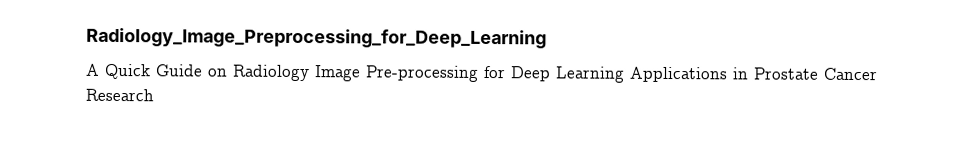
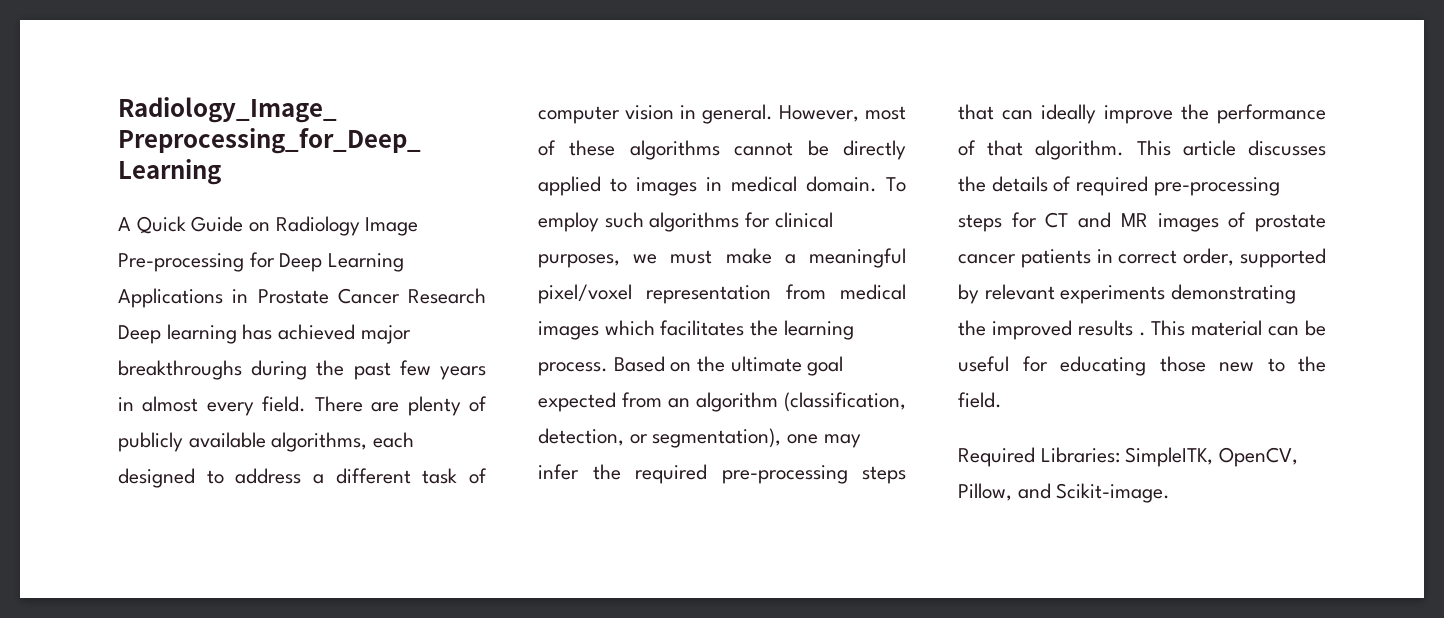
- A Quick Guide on Radiology Image Pre-processing for Deep Learning Applications in Prostate Cancer Research
+ A Quick Guide on Radiology Image Pre-processing for Deep Learning Applications in Prostate Cancer Research Deep learning has achieved major breakthroughs during the past few years in almost every field. There are plenty of publicly available algorithms, each designed to address a different task of computer vision in general. However, most of these algorithms cannot be directly applied to images in medical domain. To employ such algorithms for clinical purposes, we must make a meaningful pixel/voxel representation from medical images which facilitates the learning process. Based on the ultimate goal expected from an algorithm (classification, detection, or segmentation), one may infer the required pre-processing steps that can ideally improve the performance of that algorithm. This article discusses the details of required pre-processing steps for CT and MR images of prostate cancer patients in correct order, supported by relevant experiments demonstrating the improved results . This material can be useful for educating those new to the field.
+ Required Libraries: SimpleITK, OpenCV, Pillow, and Scikit-image.

